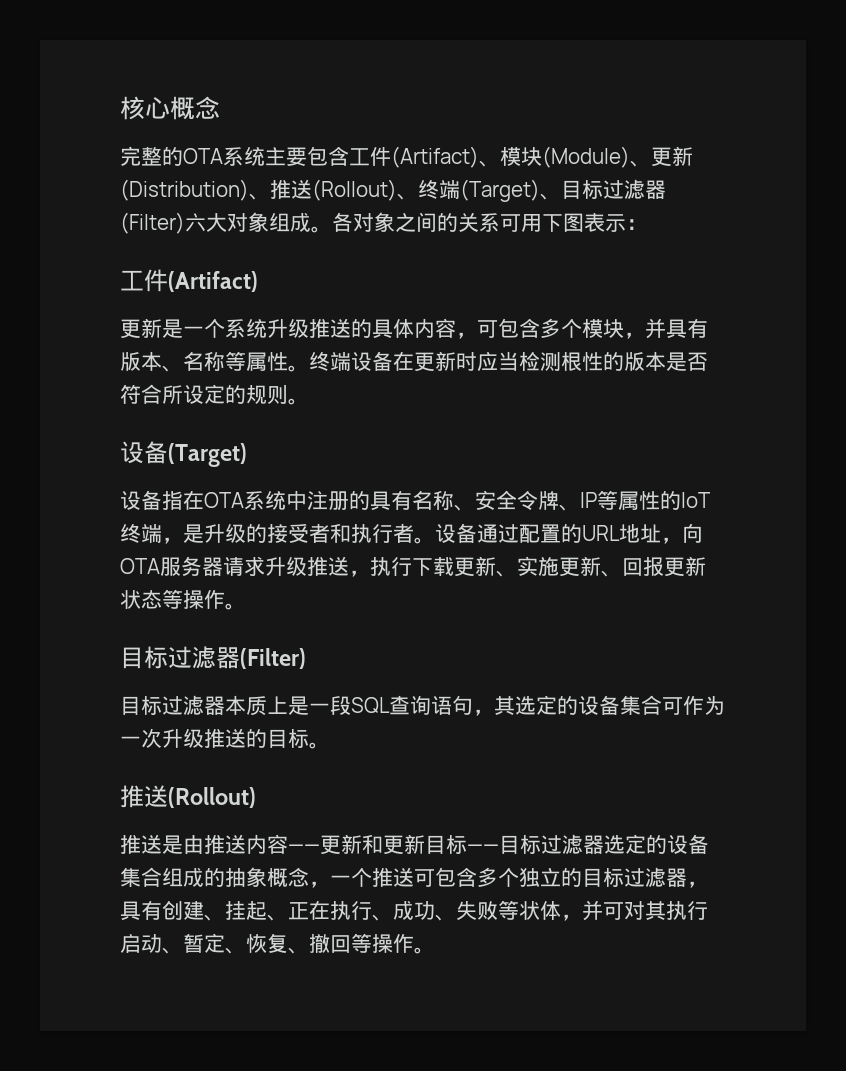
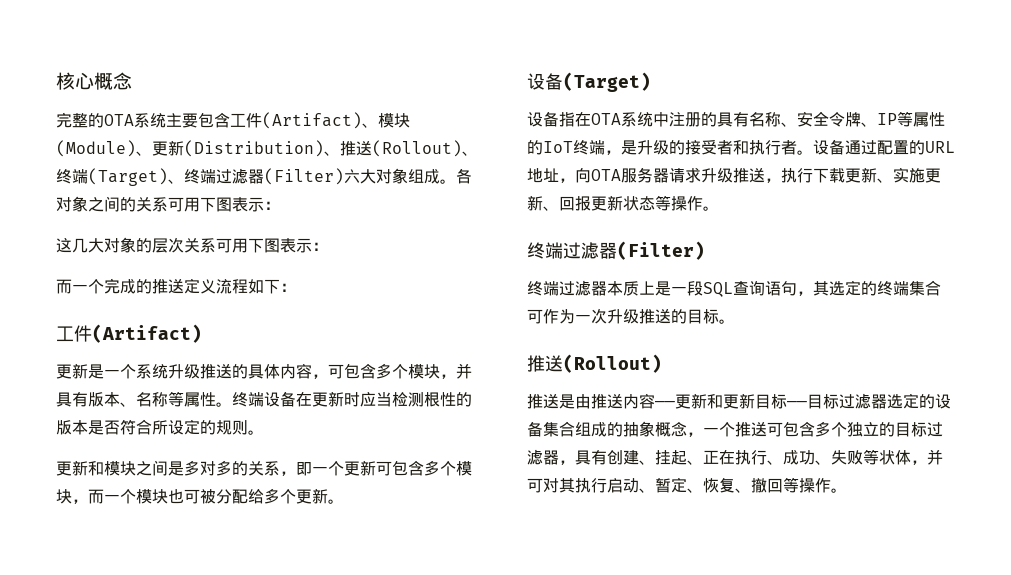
- 完整的OTA系统主要包含工件(Artifact)、模块(Module)、更新(Distribution)、推送(Rollout)、终端(Target)、目标过滤器(Filter)六大对象组成。
+ 完整的OTA系统主要包含工件(Artifact)、模块(Module)、更新(Distribution)、推送(Rollout)、终端(Target)、终端过滤器(Filter)六大对象组成。
+ 这几大对象的层次关系可用下图表示：
+ 而一个完成的推送定义流程如下：
+ 更新和模块之间是多对多的关系，即一个更新可包含多个模块，而一个模块也可被分配给多个更新。
  设备通过配置的URL地址，向OTA服务器请求升级推送，执行下载更新、实施更新、回报更新状态等操作。
- 目标过滤器(Filter)
+ 终端过滤器(Filter)
- 目标过滤器本质上是一段SQL查询语句，其选定的设备集合可作为一次升级推送的目标。
+ 终端过滤器本质上是一段SQL查询语句，其选定的终端集合可作为一次升级推送的目标。

